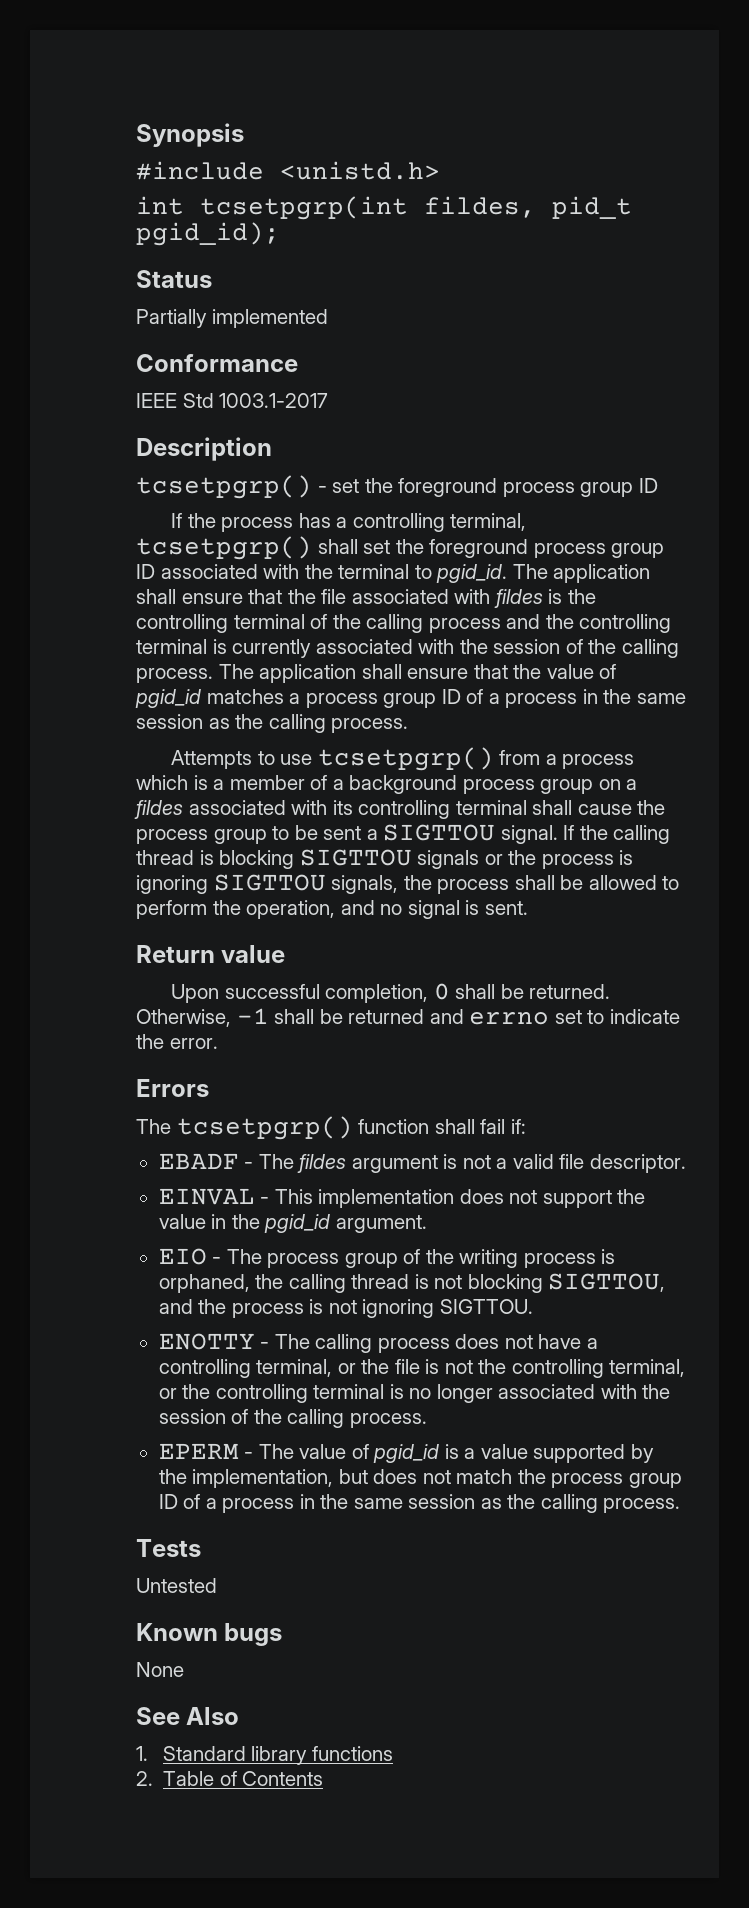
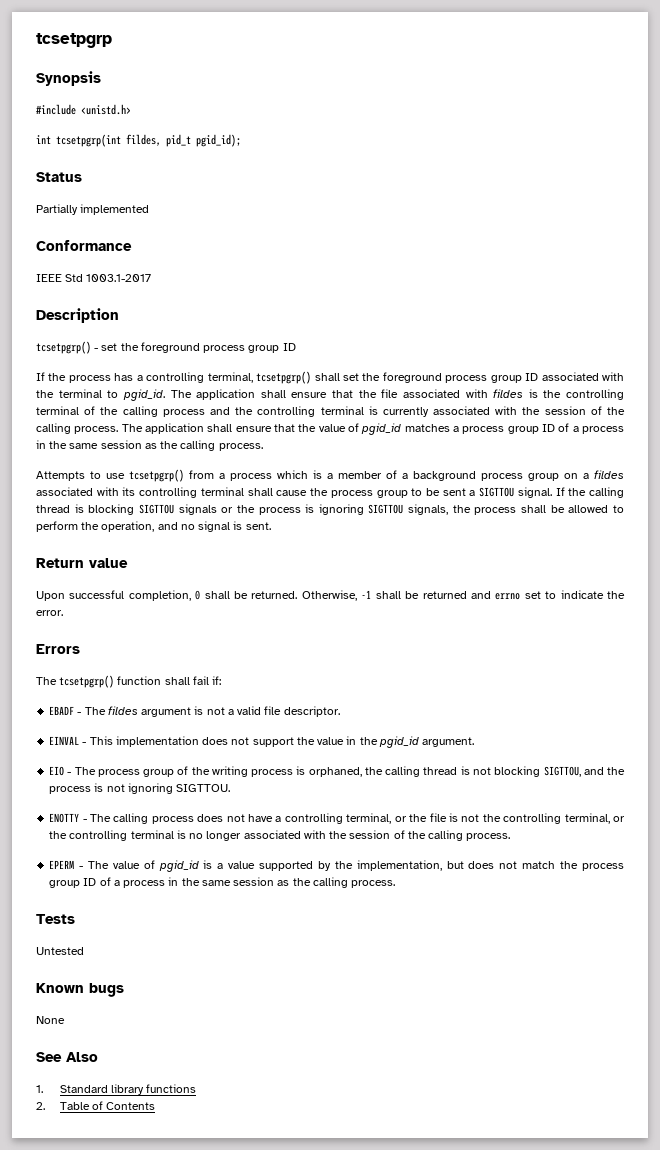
+ tcsetpgrp

